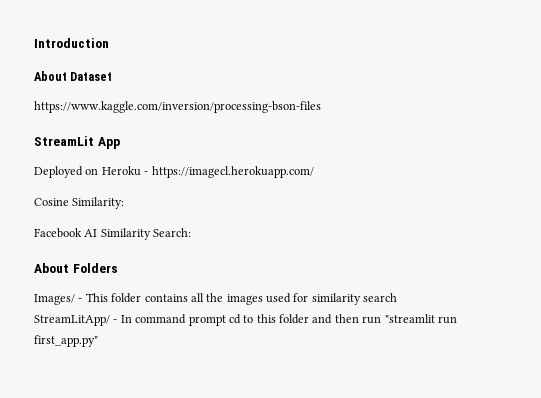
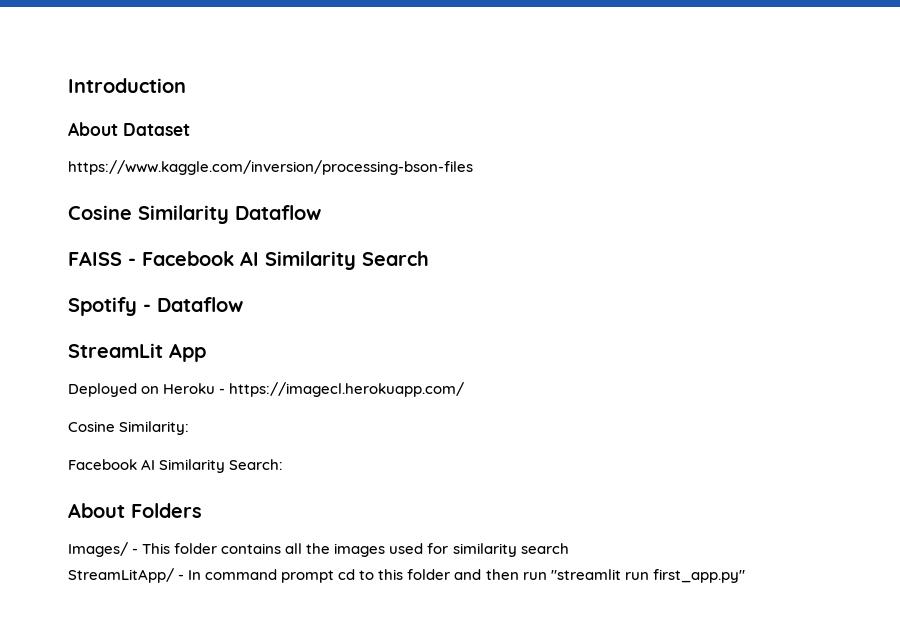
+ Cosine Similarity Dataflow
+ FAISS - Facebook AI Similarity Search
+ Spotify - Dataflow

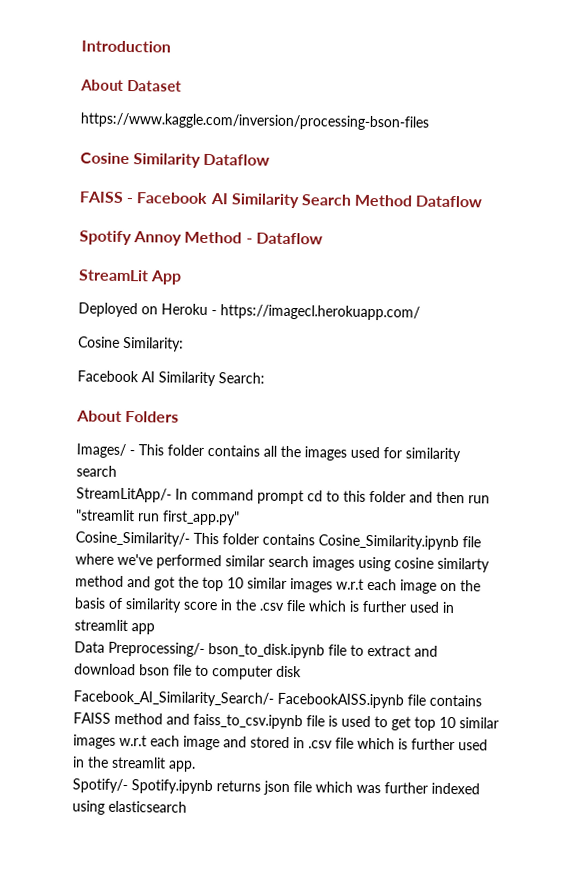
- FAISS - Facebook AI Similarity Search
+ FAISS - Facebook AI Similarity Search Method Dataflow
- Spotify - Dataflow
+ Spotify Annoy Method - Dataflow
- StreamLitApp/ - In command prompt cd to this folder and then run "streamlit run first_app.py"
+ StreamLitApp/- In command prompt cd to this folder and then run "streamlit run first_app.py"
+ Cosine_Similarity/- This folder contains Cosine_Similarity.ipynb file where we've performed similar search images using cosine similarty method and got the top 10 similar images w.r.t each image on the basis of similarity score in the .csv file which is further used in streamlit app
+ Data Preprocessing/- bson_to_disk.ipynb file to extract and download bson file to computer disk
+ Facebook_AI_Similarity_Search/- FacebookAISS.ipynb file contains FAISS method and faiss_to_csv.ipynb file is used to get top 10 similar images w.r.t each image and stored in .csv file which is further used in the streamlit app.
+ Spotify/- Spotify.ipynb returns json file which was further indexed using elasticsearch

